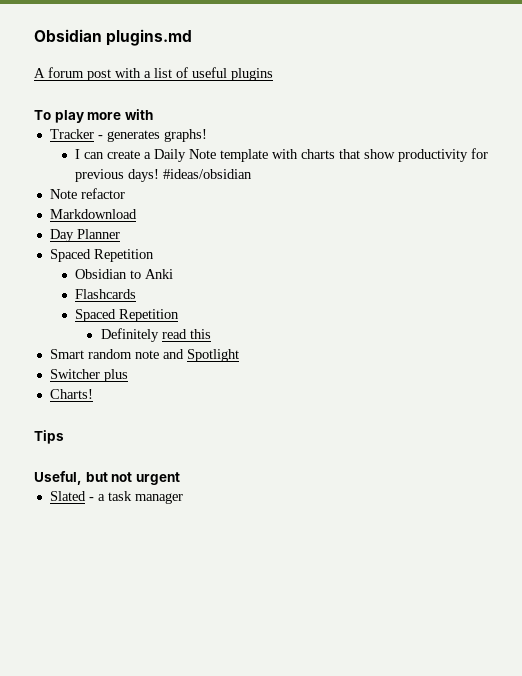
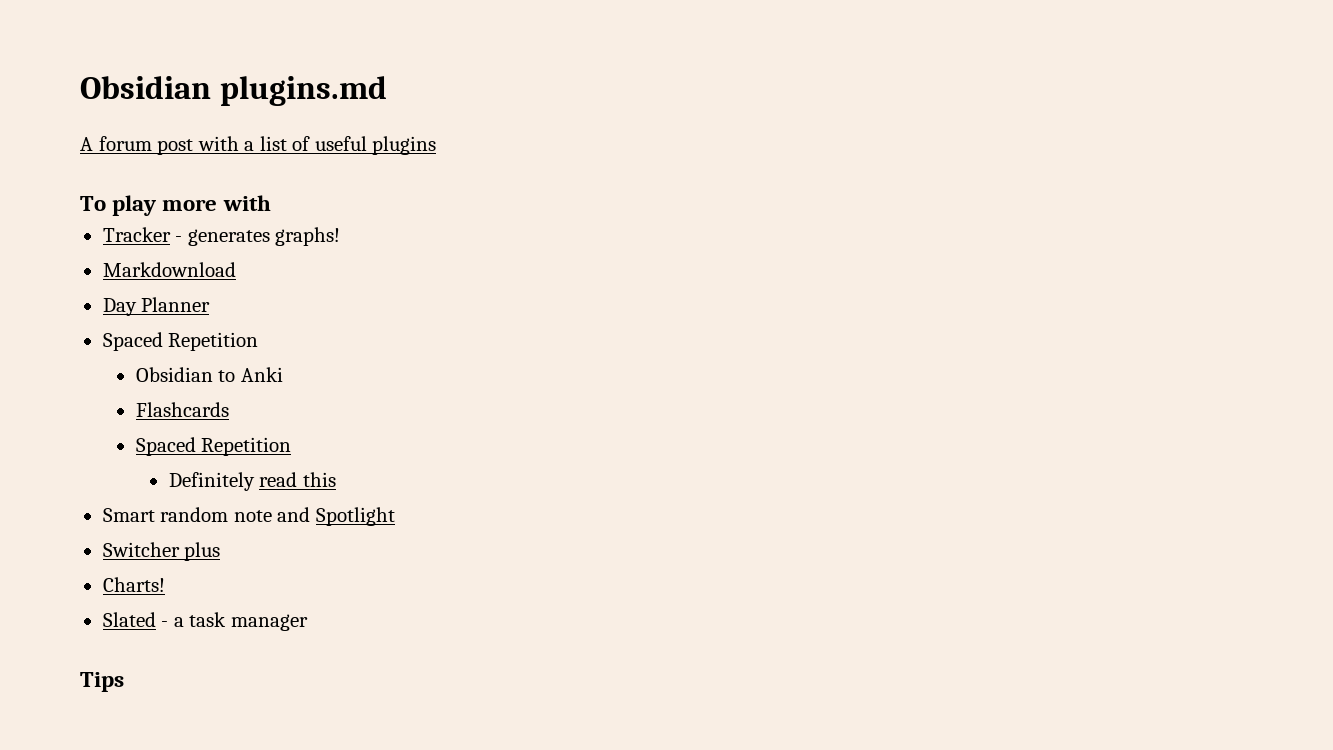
- I can create a Daily Note template with charts that show productivity for previous days! #ideas/obsidian
- Note refactor
- Tips
- Useful, but not urgent
+ Tips

